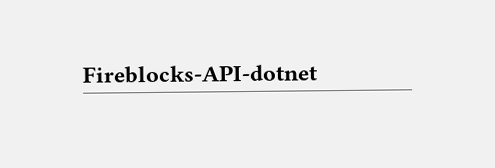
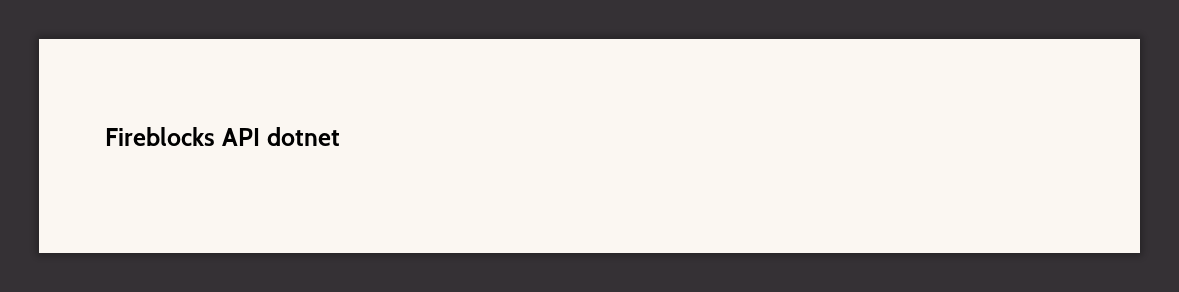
- Fireblocks-API-dotnet
+ Fireblocks API dotnet

